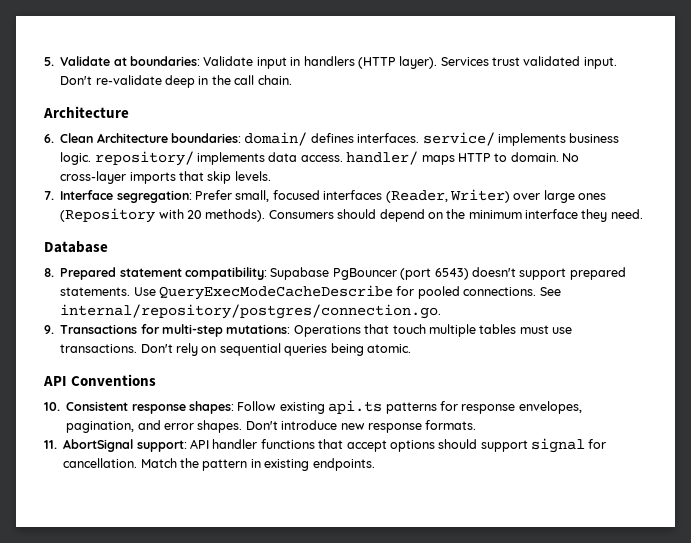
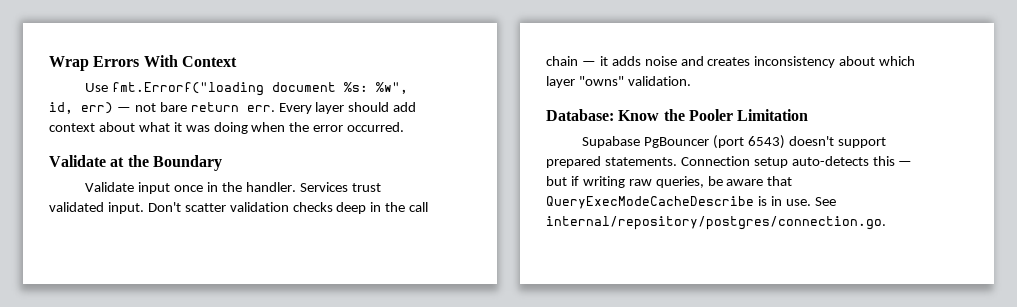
- 5. Validate at boundaries: Validate input in handlers (HTTP layer).
+ Wrap Errors With Context
+ Use fmt.Errorf("loading document %s: %w", id, err) — not bare return err. Every layer should add context about what it was doing when the error occurred.
+ Validate at the Boundary
+ Validate input once in the handler.
- Don't re-validate deep in the call chain.
- Architecture
- 6. Clean Architecture boundaries: domain/ defines interfaces. service/ implements business logic. repository/ implements data access. handler/ maps HTTP to domain. No cross-layer imports that skip levels.
- 7. Interface segregation: Prefer small, focused interfaces (Reader, Writer) over large ones (Repository with 20 methods). Consumers should depend on the minimum interface they need.
- Database
- 8. Prepared statement compatibility: Supabase PgBouncer (port 6543) doesn't support prepared statements.
+ Don't scatter validation checks deep in the call chain — it adds noise and creates inconsistency about which layer "owns" validation.
+ Database: Know the Pooler Limitation
+ Supabase PgBouncer (port 6543) doesn't support prepared statements.
- Use QueryExecModeCacheDescribe for pooled connections. See internal/repository/postgres/connection.go.
- 9. Transactions for multi-step mutations: Operations that touch multiple tables must use transactions. Don't rely on sequential queries being atomic.
- API Conventions
- 10. Consistent response shapes: Follow existing api.ts patterns for response envelopes, pagination, and error shapes. Don't introduce new response formats.
- 11. AbortSignal support: API handler functions that accept options should support signal for cancellation. Match the pattern in existing endpoints.
+ Connection setup auto-detects this — but if writing raw queries, be aware that QueryExecModeCacheDescribe is in use. See internal/repository/postgres/connection.go.

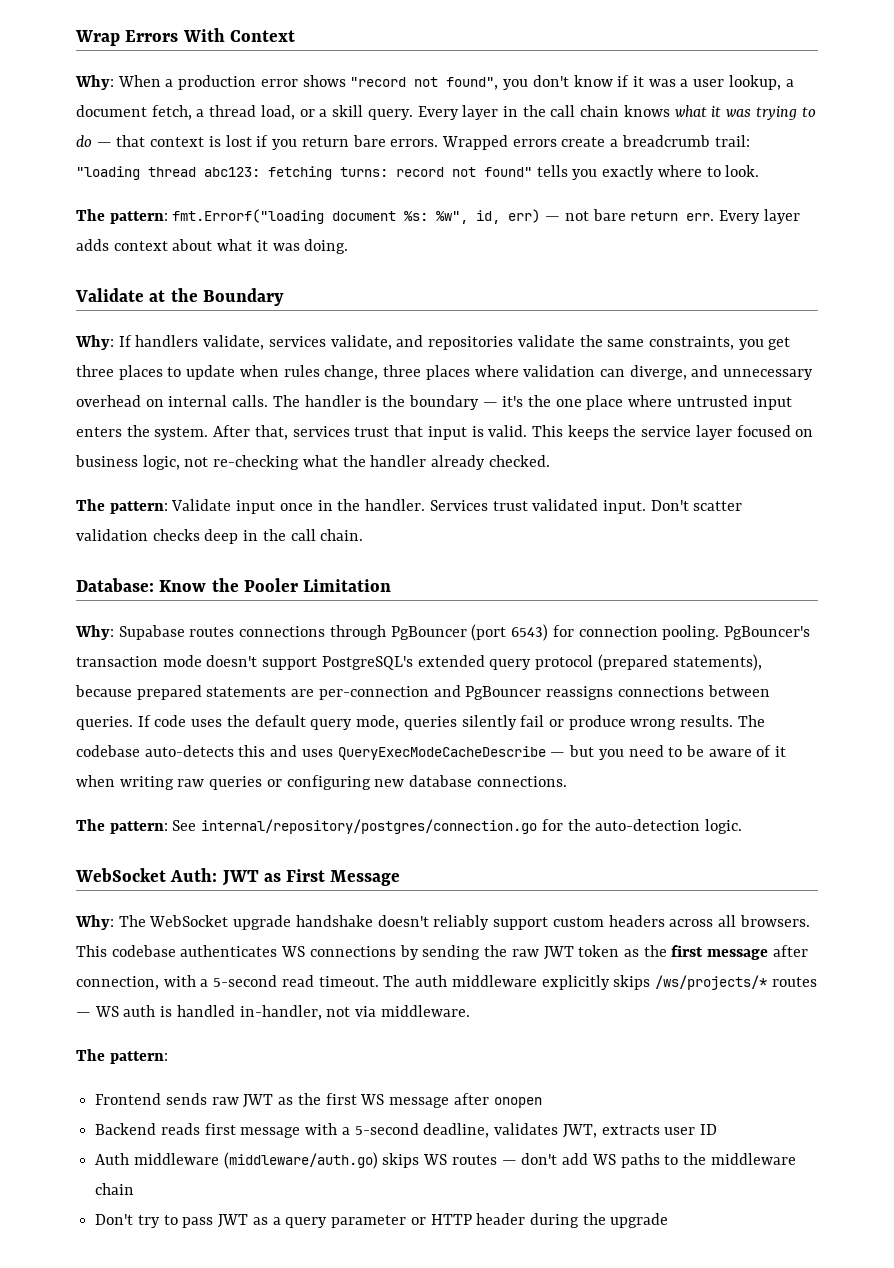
- Use fmt.Errorf("loading document %s: %w", id, err) — not bare return err.
+ Why: When a production error shows "record not found", you don't know if it was a user lookup, a document fetch, a thread load, or a skill query. Every layer in the call chain knows what it was trying to do — that context is lost if you return bare errors. Wrapped errors create a breadcrumb trail: "loading thread abc123: fetching turns: record not found" tells you exactly where to look.
+ The pattern: fmt.Errorf("loading document %s: %w", id, err) — not bare return err.
- Every layer should add context about what it was doing when the error occurred.
+ Every layer adds context about what it was doing.
- Validate input once in the handler.
+ Why: If handlers validate, services validate, and repositories validate the same constraints, you get three places to update when rules change, three places where validation can diverge, and unnecessary overhead on internal calls. The handler is the boundary — it's the one place where untrusted input enters the system. After that, services trust that input is valid. This keeps the service layer focused on business logic, not re-checking what the handler already checked.
+ The pattern: Validate input once in the handler.
- Don't scatter validation checks deep in the call chain — it adds noise and creates inconsistency about which layer "owns" validation.
+ Don't scatter validation checks deep in the call chain.
- Supabase PgBouncer (port 6543) doesn't support prepared statements. Connection setup auto-detects this — but if writing raw queries, be aware that QueryExecModeCacheDescribe is in use. See internal/repository/postgres/connection.go.
+ Why: Supabase routes connections through PgBouncer (port 6543) for connection pooling. PgBouncer's transaction mode doesn't support PostgreSQL's extended query protocol (prepared statements), because prepared statements are per-connection and PgBouncer reassigns connections between queries. If code uses the default query mode, queries silently fail or produce wrong results. The codebase auto-detects this and uses QueryExecModeCacheDescribe — but you need to be aware of it when writing raw queries or configuring new database connections.
+ The pattern: See internal/repository/postgres/connection.go for the auto-detection logic.
+ WebSocket Auth: JWT as First Message
+ Why: The WebSocket upgrade handshake doesn't reliably support custom headers across all browsers. This codebase authenticates WS connections by sending the raw JWT token as the first message after connection, with a 5-second read timeout. The auth middleware explicitly skips /ws/projects/* routes — WS auth is handled in-handler, not via middleware.
+ The pattern:
+ Frontend sends raw JWT as the first WS message after onopen
+ Backend reads first message with a 5-second deadline, validates JWT, extracts user ID
+ Auth middleware (middleware/auth.go) skips WS routes — don't add WS paths to the middleware chain
+ Don't try to pass JWT as a query parameter or HTTP header during the upgrade

